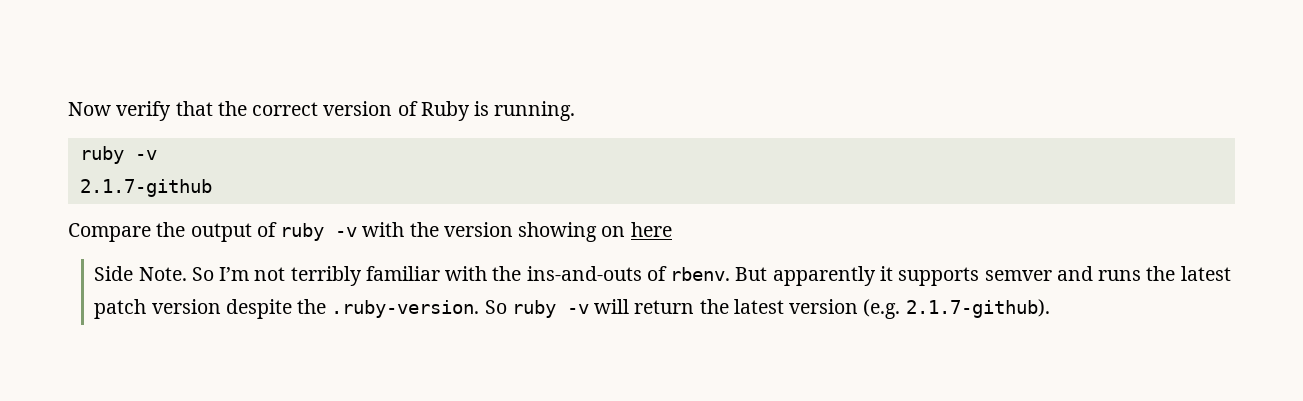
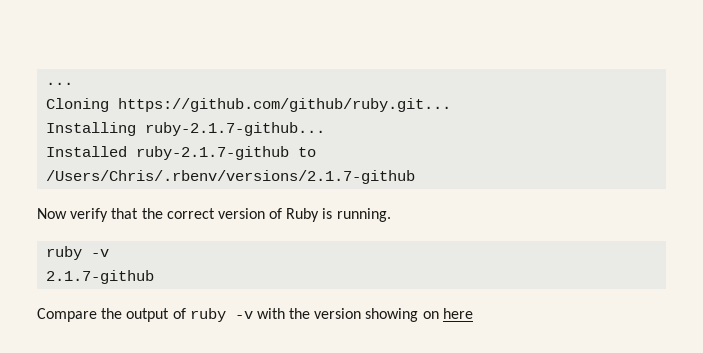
+ ...
+ Cloning https://github.com/github/ruby.git...
+ Installing ruby-2.1.7-github...
+ Installed ruby-2.1.7-github to /Users/Chris/.rbenv/versions/2.1.7-github
- Side Note. So I’m not terribly familiar with the ins-and-outs of rbenv. But apparently it supports semver and runs the latest patch version despite the .ruby-version. So ruby -v will return the latest version (e.g. 2.1.7-github).

